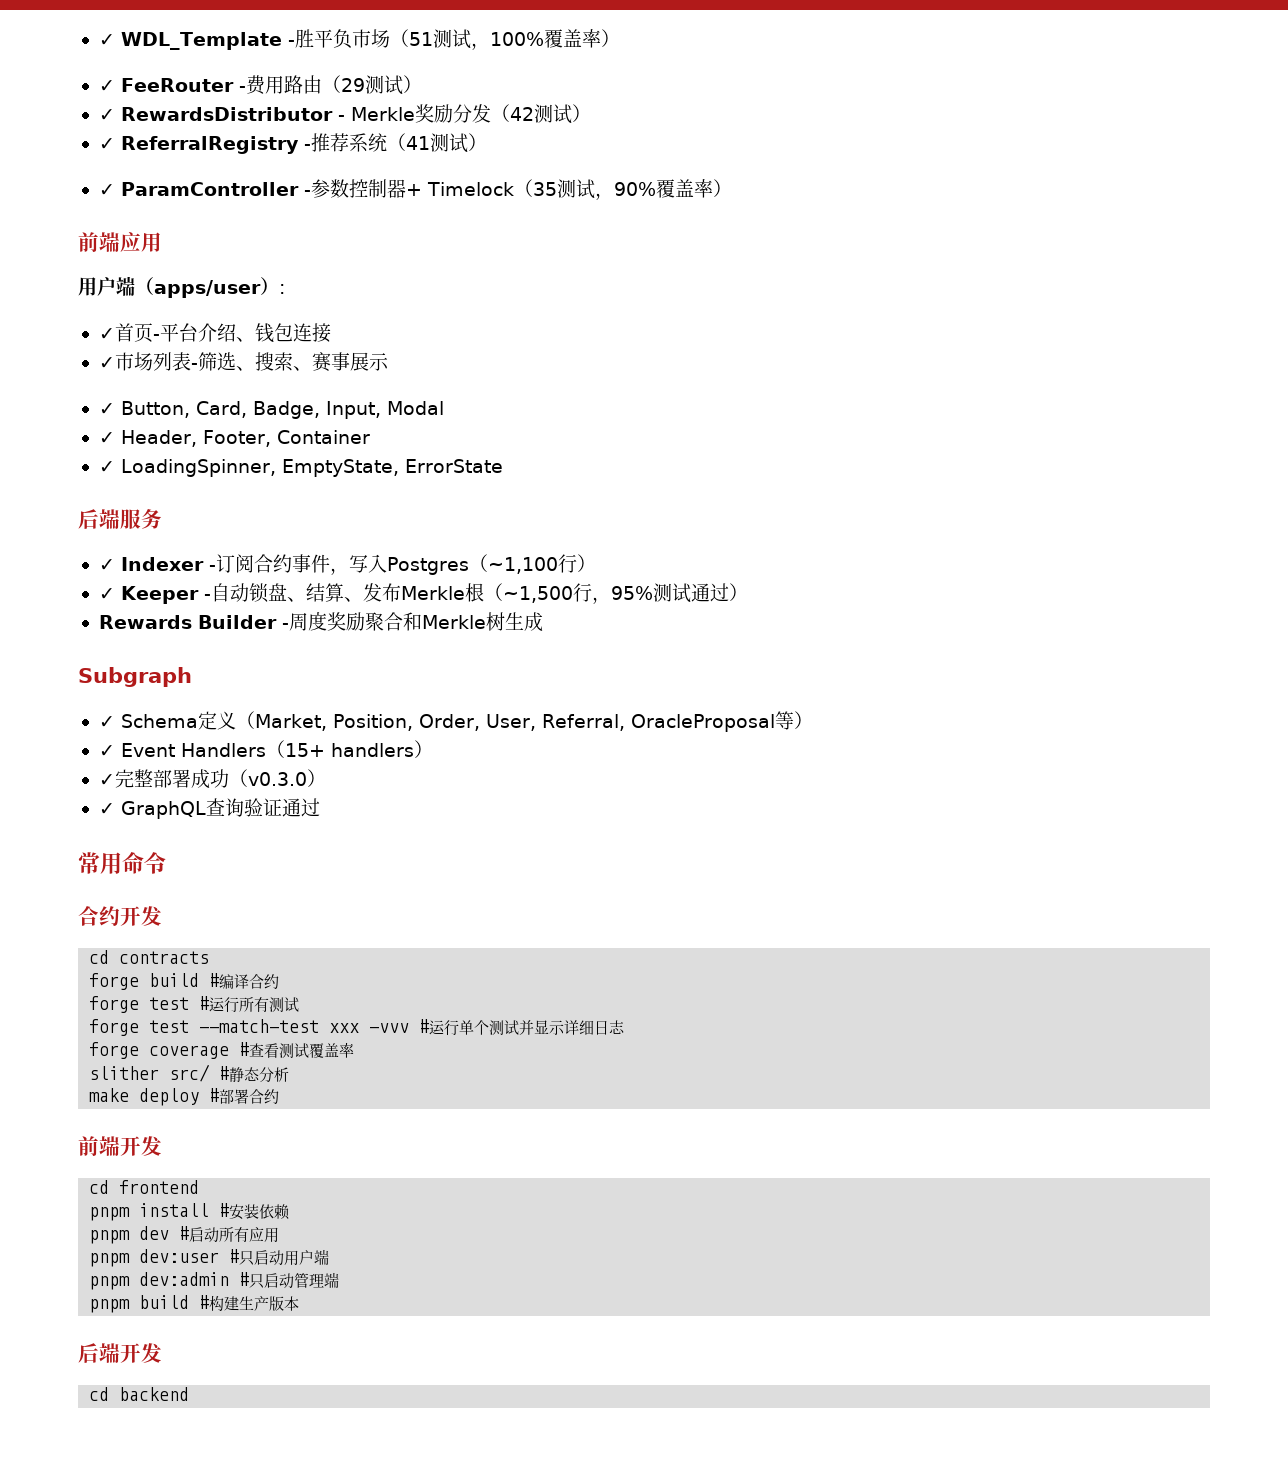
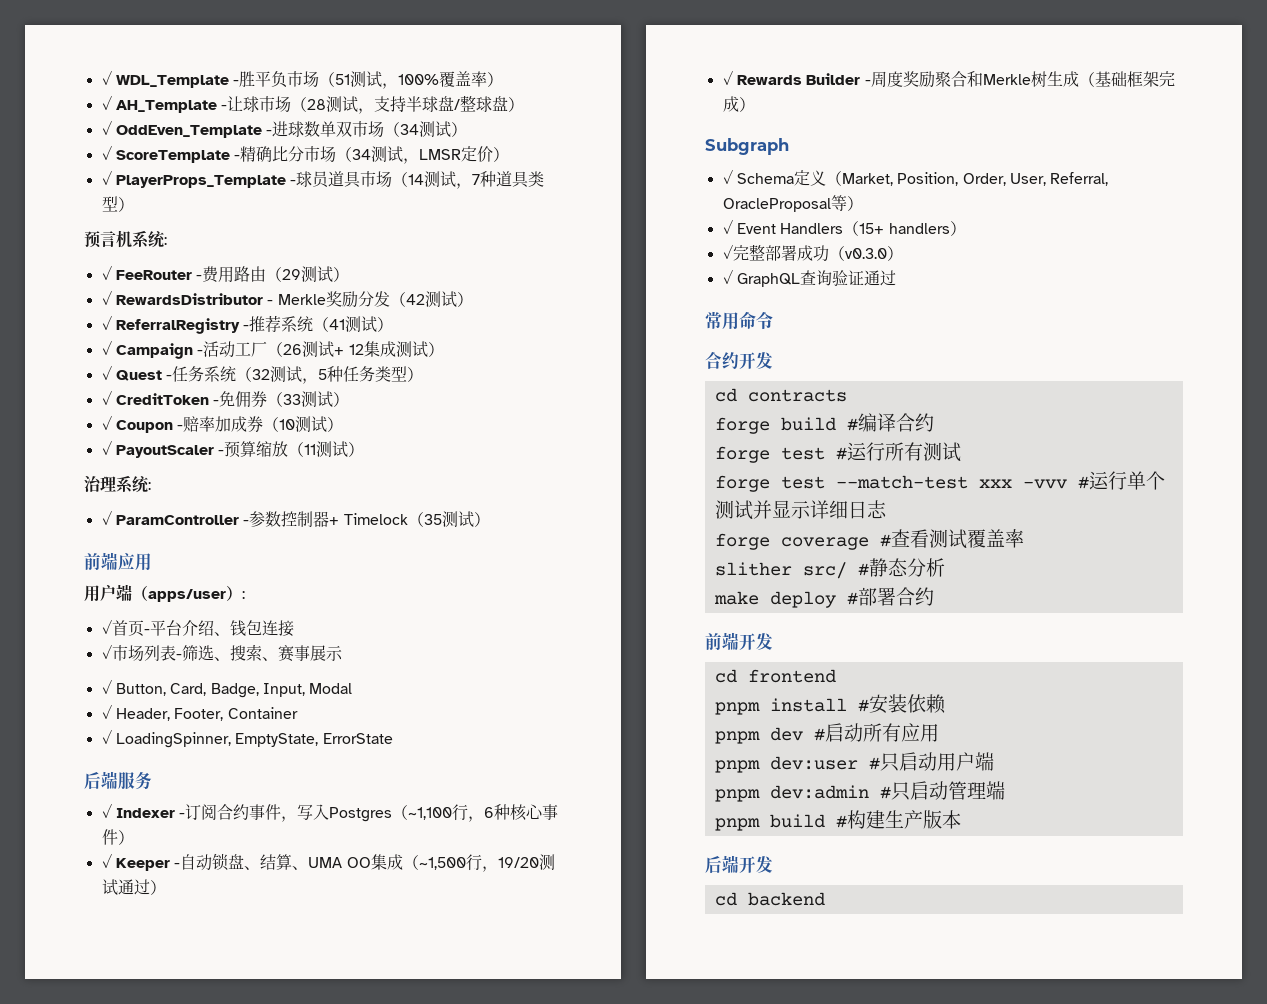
+ ✓ AH_Template -让球市场（28测试，支持半球盘/整球盘）
+ ✓ OddEven_Template -进球数单双市场（34测试）
+ ✓ ScoreTemplate -精确比分市场（34测试，LMSR定价）
+ ✓ PlayerProps_Template -球员道具市场（14测试，7种道具类型）
+ 预言机系统:
+ ✓ Campaign -活动工厂（26测试+ 12集成测试）
+ ✓ Quest -任务系统（32测试，5种任务类型）
+ ✓ CreditToken -免佣券（33测试）
+ ✓ Coupon -赔率加成券（10测试）
+ ✓ PayoutScaler -预算缩放（11测试）
+ 治理系统:
- ✓ ParamController -参数控制器+ Timelock（35测试，90%覆盖率）
+ ✓ ParamController -参数控制器+ Timelock（35测试）
- ✓ Indexer -订阅合约事件，写入Postgres（~1,100行）
+ ✓ Indexer -订阅合约事件，写入Postgres（~1,100行，6种核心事件）
- ✓ Keeper -自动锁盘、结算、发布Merkle根（~1,500行，95%测试通过）
+ ✓ Keeper -自动锁盘、结算、UMA OO集成（~1,500行，19/20测试通过）
- Rewards Builder -周度奖励聚合和Merkle树生成
+ ✓ Rewards Builder -周度奖励聚合和Merkle树生成（基础框架完成）

